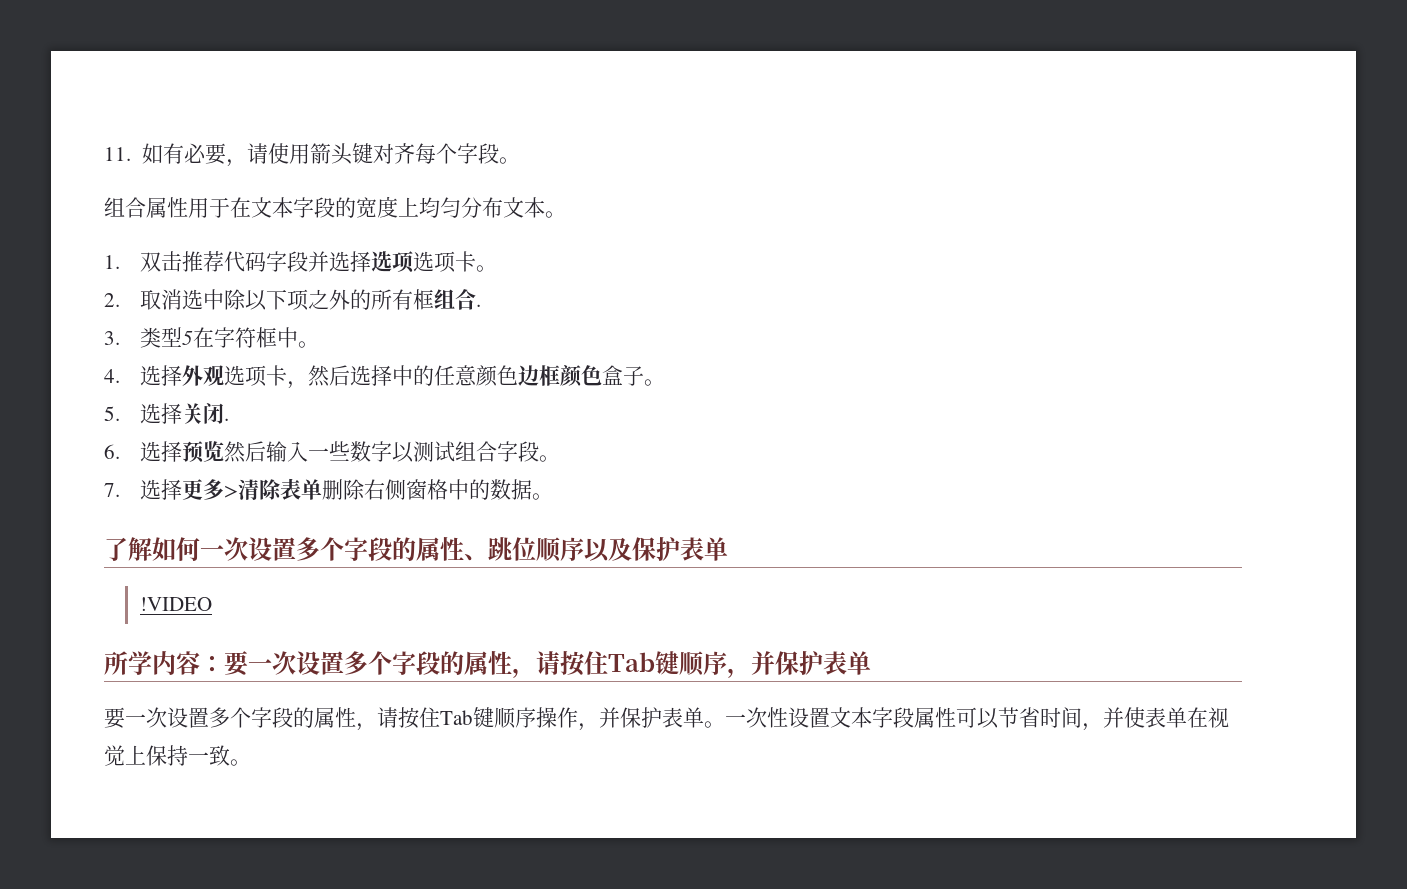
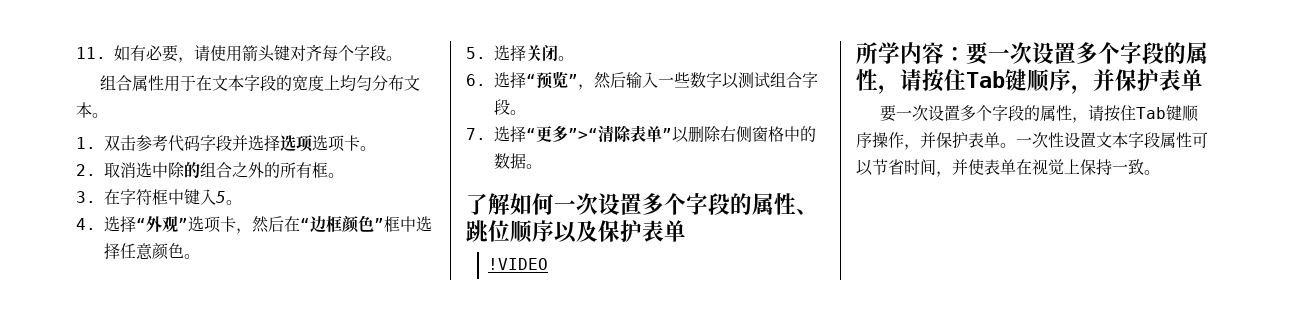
- 1.双击推荐代码字段并选择选项选项卡。
+ 1.双击参考代码字段并选择选项选项卡。
- 2.取消选中除以下项之外的所有框组合.
+ 2.取消选中除的组合之外的所有框。
- 3.类型5在字符框中。
+ 3.在字符框中键入5。
- 4.选择外观选项卡，然后选择中的任意颜色边框颜色盒子。
+ 4.选择“外观”选项卡，然后在“边框颜色”框中选择任意颜色。
- 5.选择关闭.
+ 5.选择关闭。
- 6.选择预览然后输入一些数字以测试组合字段。
+ 6.选择“预览”，然后输入一些数字以测试组合字段。
- 7.选择更多>清除表单删除右侧窗格中的数据。
+ 7.选择“更多”>“清除表单”以删除右侧窗格中的数据。

